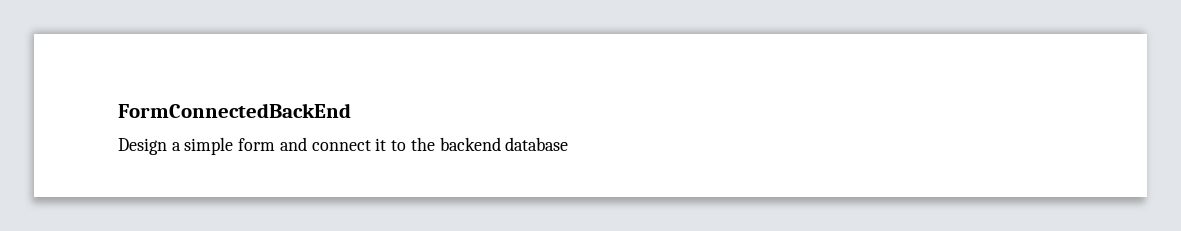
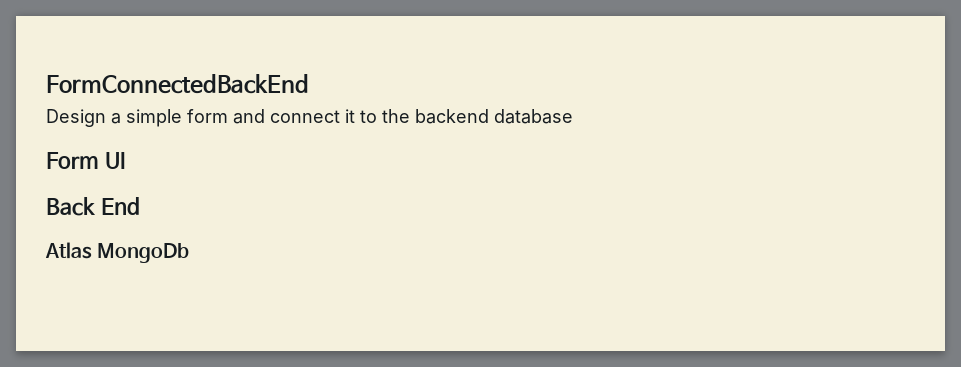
+ Form UI
+ Back End
+ Atlas MongoDb

